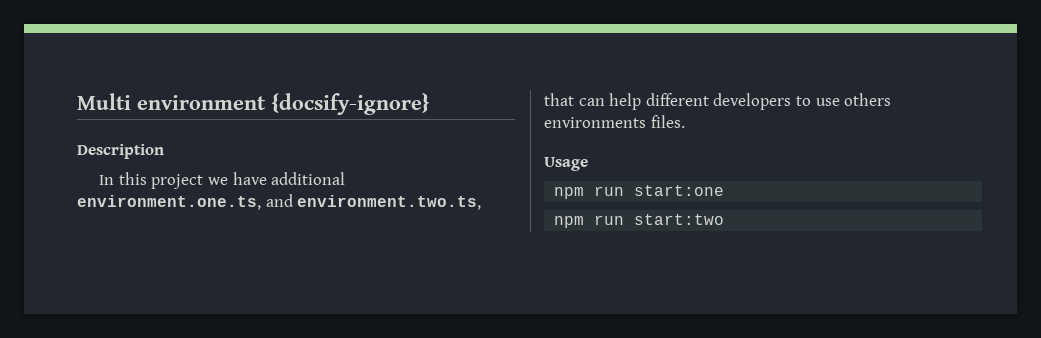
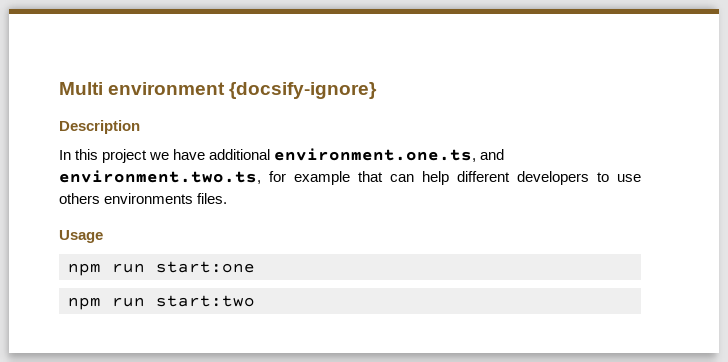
- In this project we have additional environment.one.ts, and environment.two.ts, that can help different developers to use others environments files.
+ In this project we have additional environment.one.ts, and environment.two.ts, for example that can help different developers to use others environments files.

